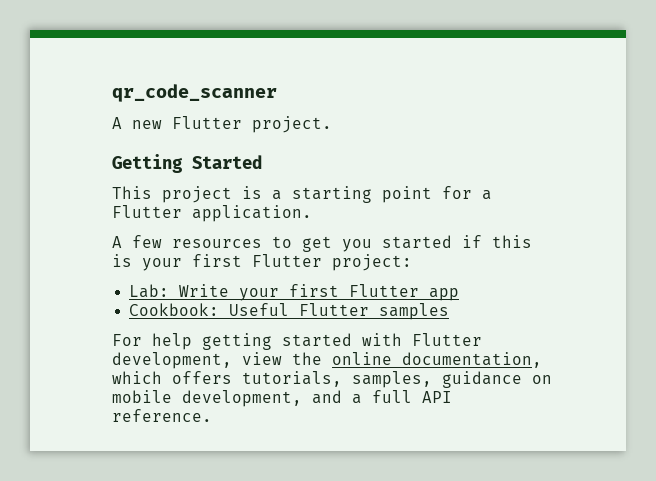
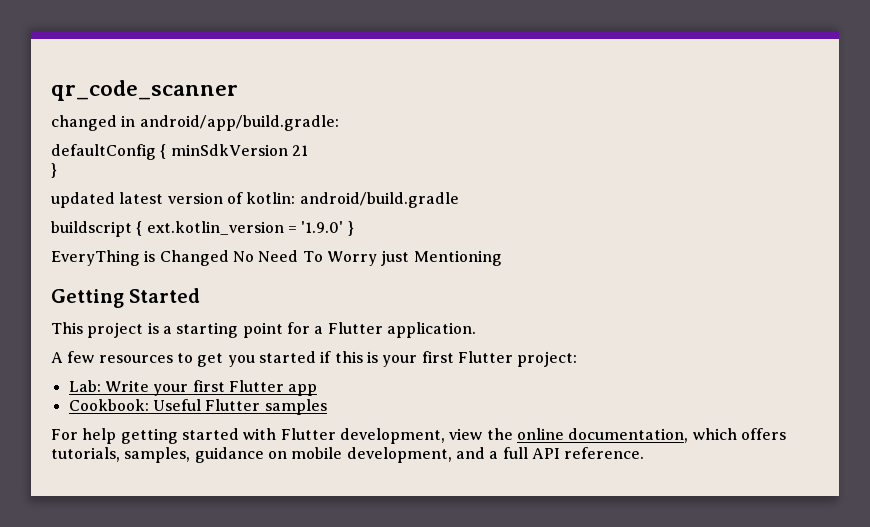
- A new Flutter project.
+ changed in android/app/build.gradle:
+ defaultConfig { minSdkVersion 21
+ }
+ updated latest version of kotlin: android/build.gradle
+ buildscript { ext.kotlin_version = '1.9.0' }
+ EveryThing is Changed No Need To Worry just Mentioning

